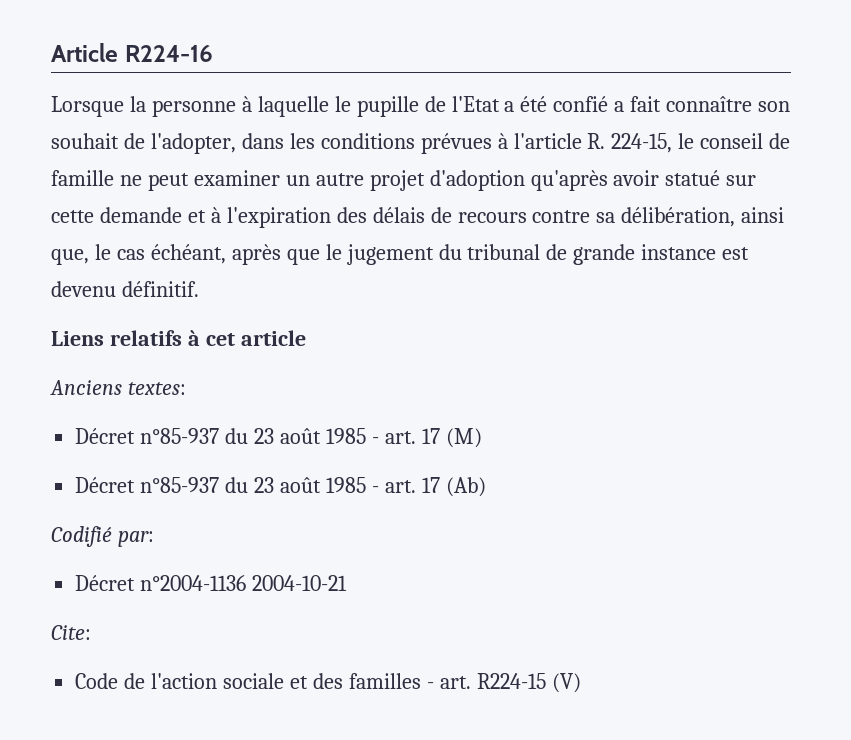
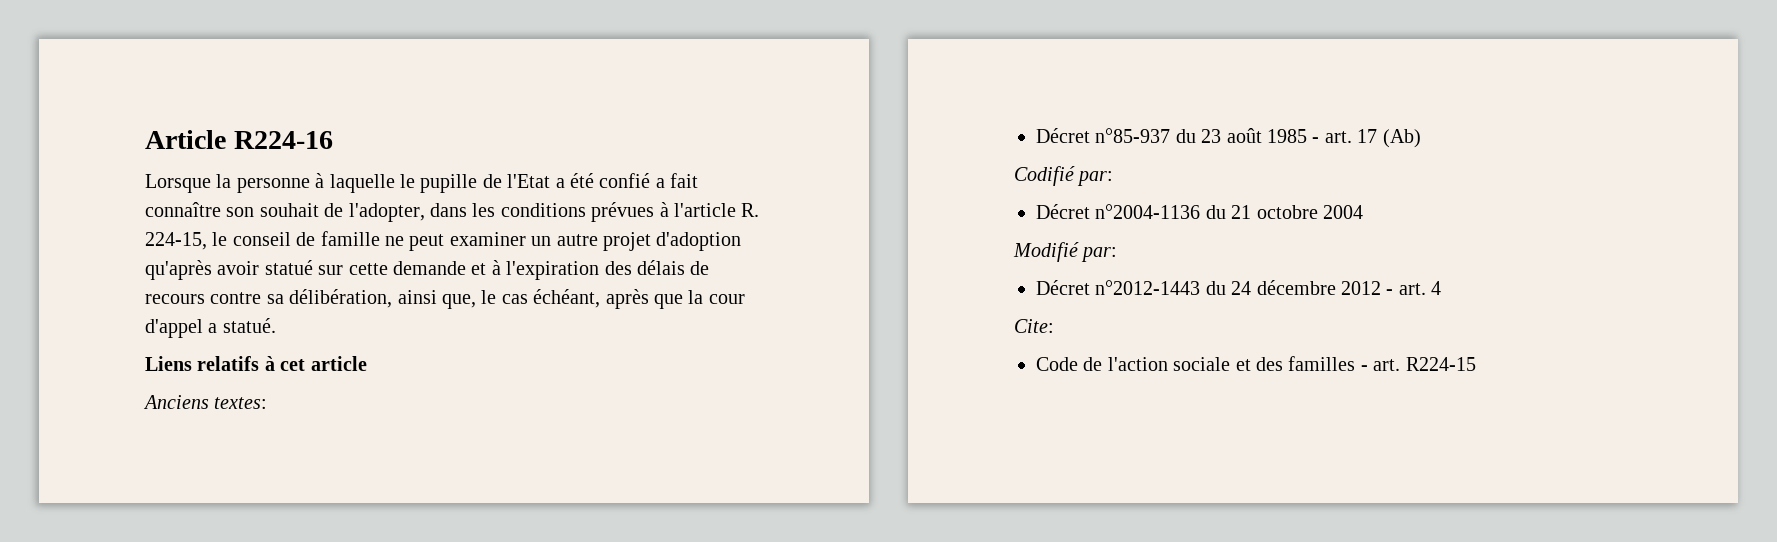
- Lorsque la personne à laquelle le pupille de l'Etat a été confié a fait connaître son souhait de l'adopter, dans les conditions prévues à l'article R. 224-15, le conseil de famille ne peut examiner un autre projet d'adoption qu'après avoir statué sur cette demande et à l'expiration des délais de recours contre sa délibération, ainsi que, le cas échéant, après que le jugement du tribunal de grande instance est devenu définitif.
+ Lorsque la personne à laquelle le pupille de l'Etat a été confié a fait connaître son souhait de l'adopter, dans les conditions prévues à l'article R. 224-15, le conseil de famille ne peut examiner un autre projet d'adoption qu'après avoir statué sur cette demande et à l'expiration des délais de recours contre sa délibération, ainsi que, le cas échéant, après que la cour d'appel a statué.
- Décret n°85-937 du 23 août 1985 - art. 17 (M)
- Décret n°2004-1136 2004-10-21
+ Décret n°2004-1136 du 21 octobre 2004
+ Modifié par:
+ Décret n°2012-1443 du 24 décembre 2012 - art. 4
- Code de l'action sociale et des familles - art. R224-15 (V)
+ Code de l'action sociale et des familles - art. R224-15

